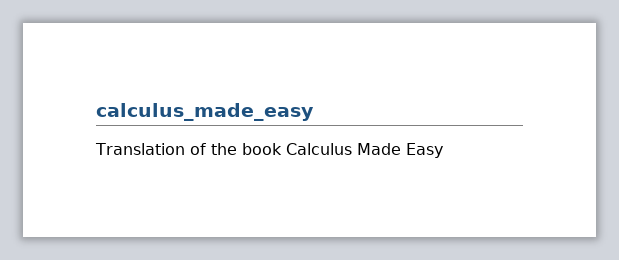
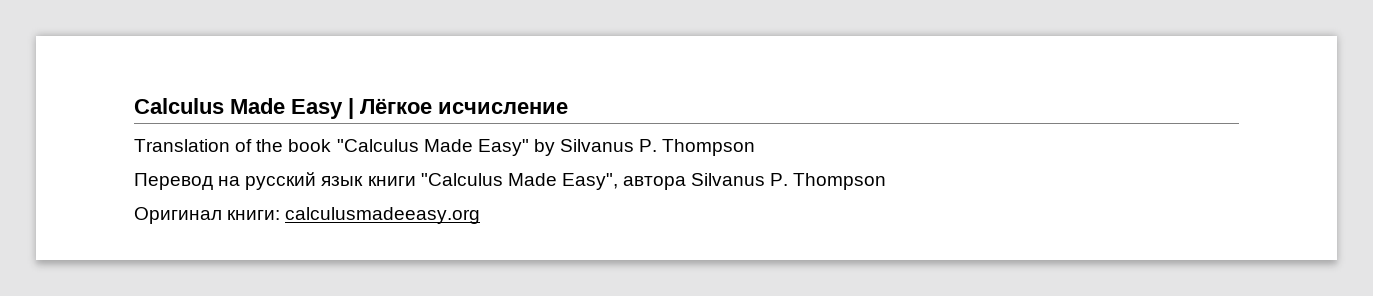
- calculus_made_easy
- Translation of the book Calculus Made Easy
+ Calculus Made Easy | Лёгкое исчисление
+ Translation of the book "Calculus Made Easy" by Silvanus P. Thompson
+ Перевод на русский язык книги "Calculus Made Easy", автора Silvanus P. Thompson
+ Оригинал книги: calculusmadeeasy.org

